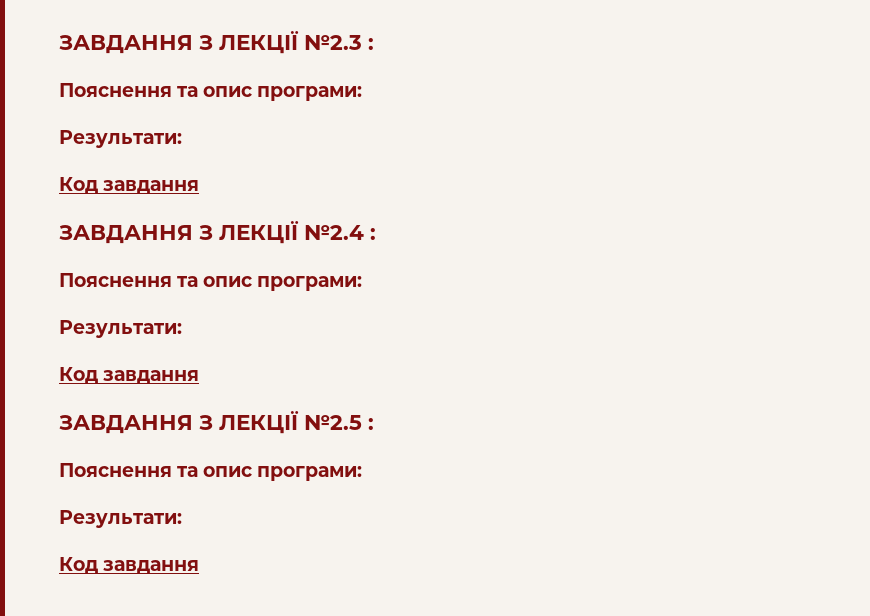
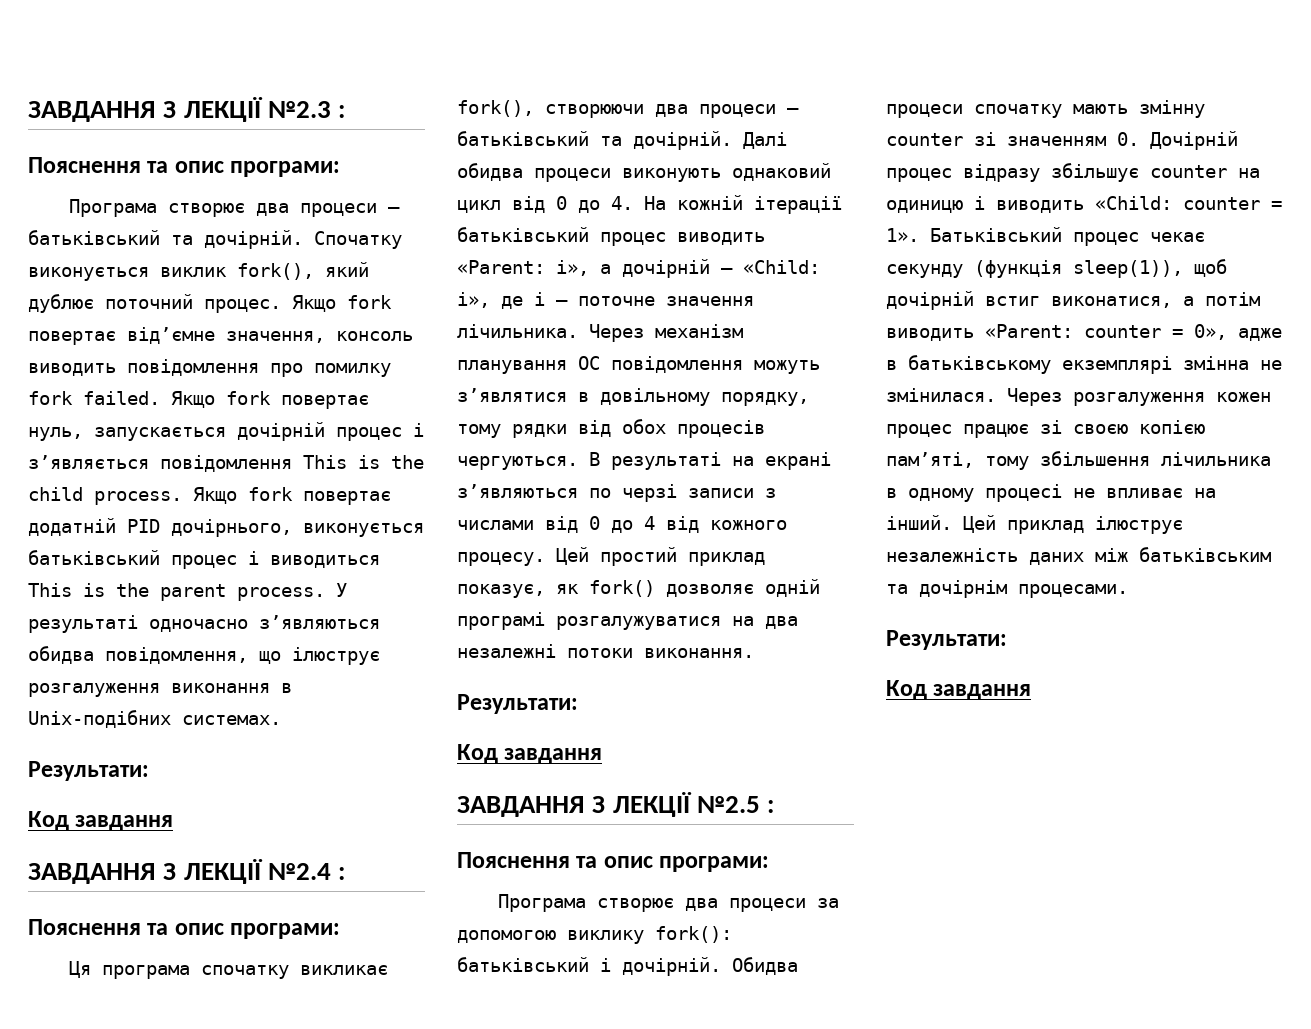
+ Програма створює два процеси — батьківський та дочірній. Спочатку виконується виклик fork(), який дублює поточний процес. Якщо fork повертає від’ємне значення, консоль виводить повідомлення про помилку fork failed. Якщо fork повертає нуль, запускається дочірній процес і з’являється повідомлення This is the child process. Якщо fork повертає додатній PID дочірнього, виконується батьківський процес і виводиться This is the parent process. У результаті одночасно з’являються обидва повідомлення, що ілюструє розгалуження виконання в Unix-подібних системах.
+ Ця програма спочатку викликає fork(), створюючи два процеси — батьківський та дочірній. Далі обидва процеси виконують однаковий цикл від 0 до 4. На кожній ітерації батьківський процес виводить «Parent: i», а дочірній — «Child: i», де i — поточне значення лічильника. Через механізм планування ОС повідомлення можуть з’являтися в довільному порядку, тому рядки від обох процесів чергуються. В результаті на екрані з’являються по черзі записи з числами від 0 до 4 від кожного процесу. Цей простий приклад показує, як fork() дозволяє одній програмі розгалужуватися на два незалежні потоки виконання.
+ Програма створює два процеси за допомогою виклику fork(): батьківський і дочірній. Обидва процеси спочатку мають змінну counter зі значенням 0. Дочірній процес відразу збільшує counter на одиницю і виводить «Child: counter = 1». Батьківський процес чекає секунду (функція sleep(1)), щоб дочірній встиг виконатися, а потім виводить «Parent: counter = 0», адже в батьківському екземплярі змінна не змінилася. Через розгалуження кожен процес працює зі своєю копією пам’яті, тому збільшення лічильника в одному процесі не впливає на інший. Цей приклад ілюструє незалежність даних між батьківським та дочірнім процесами.

